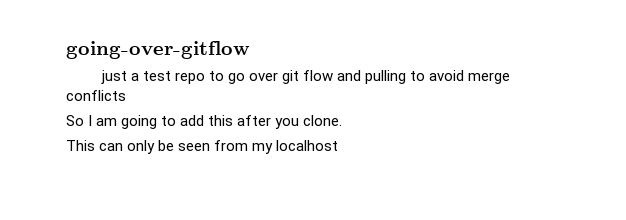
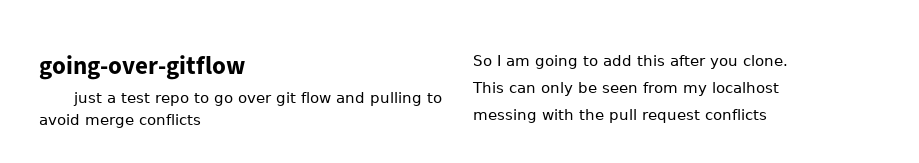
+ messing with the pull request conflicts

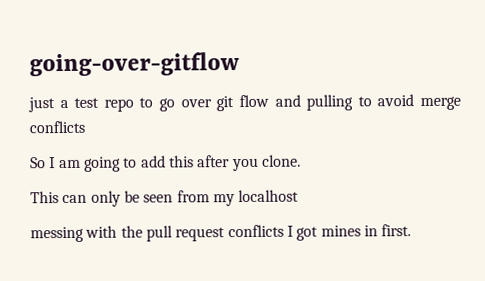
- messing with the pull request conflicts
+ messing with the pull request conflicts I got mines in first.

